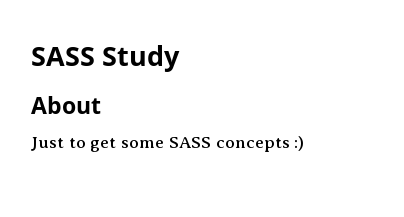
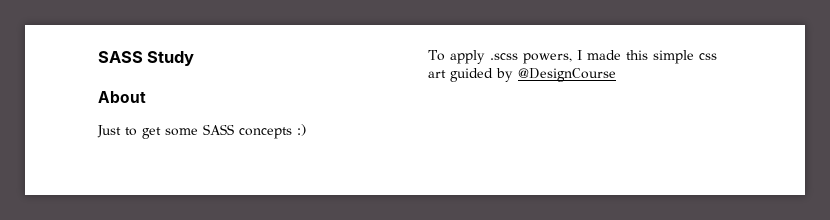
+ To apply .scss powers, I made this simple css art guided by @DesignCourse

